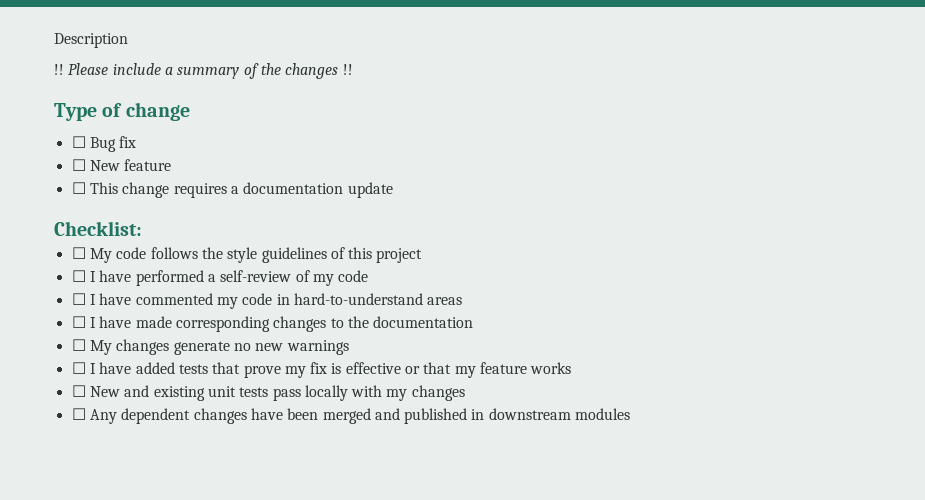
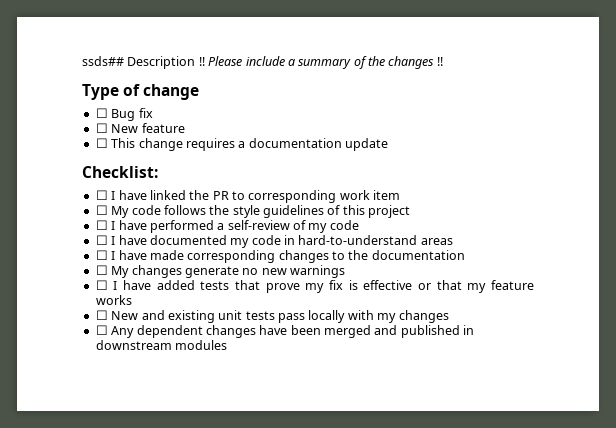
- Description
- !!
+ ssds## Description !!
+ ☐ I have linked the PR to corresponding work item
- ☐ I have commented my code in hard-to-understand areas
+ ☐ I have documented my code in hard-to-understand areas

